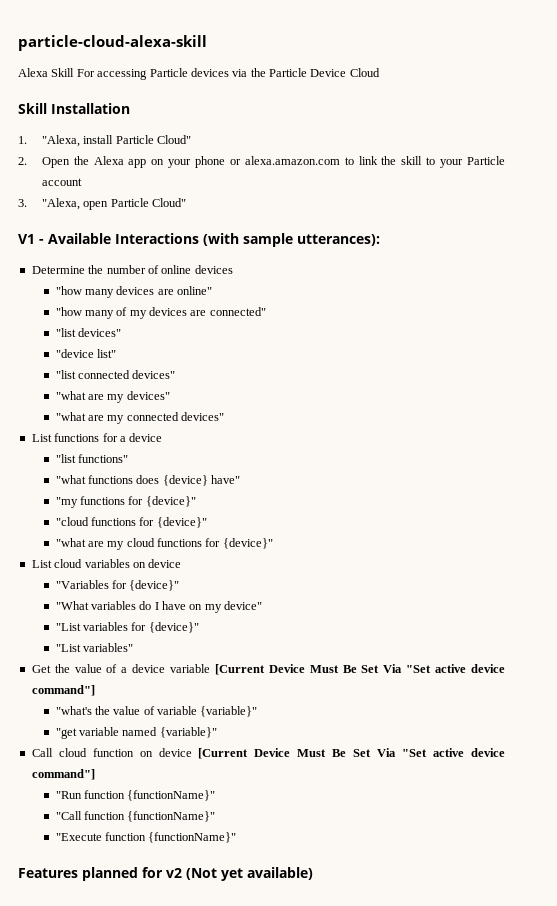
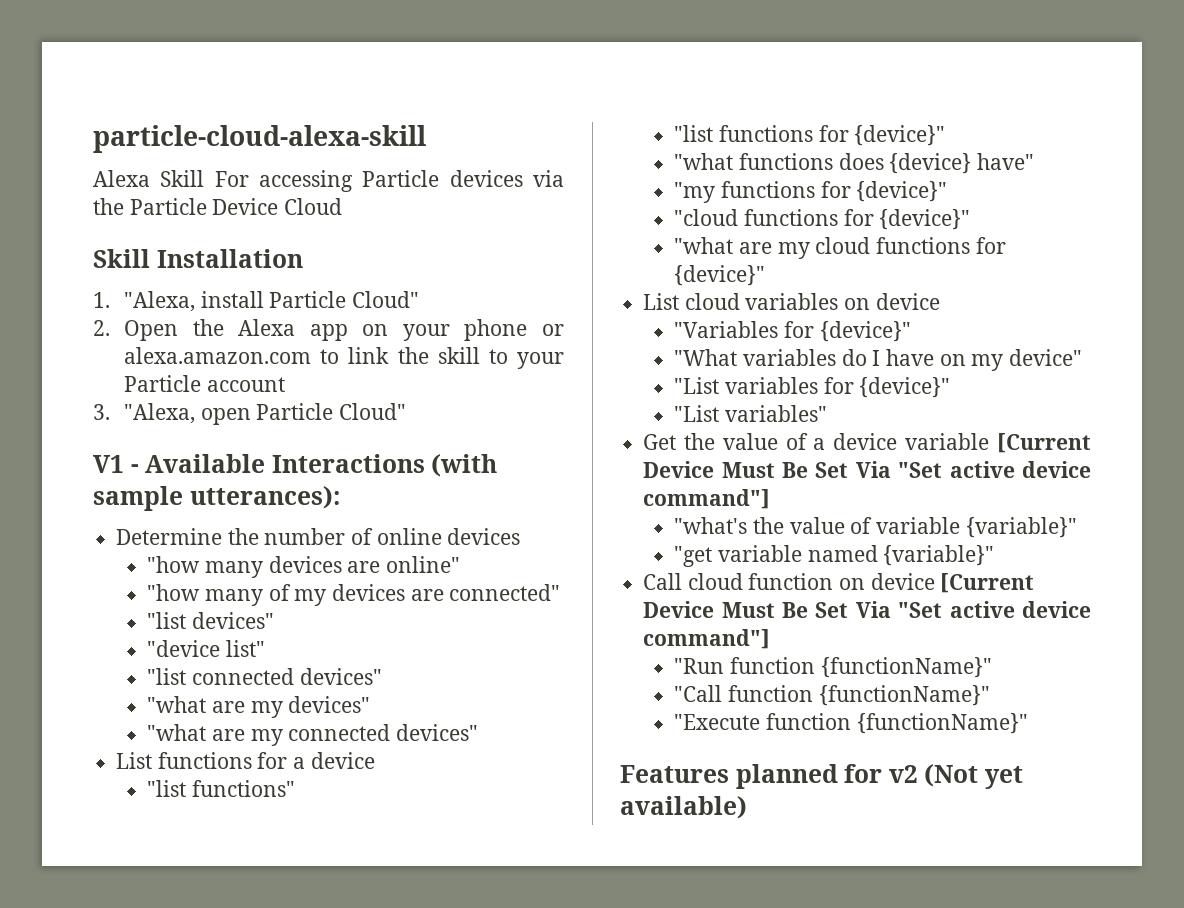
+ "list functions for {device}"

